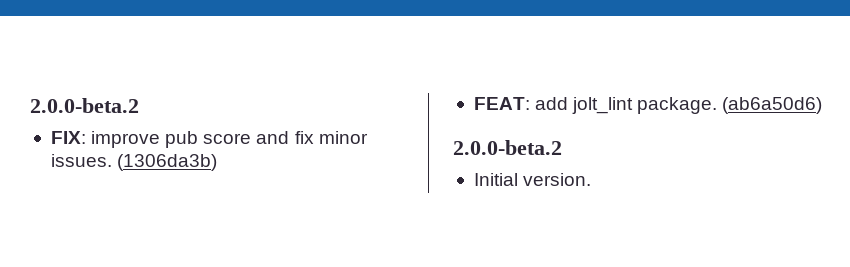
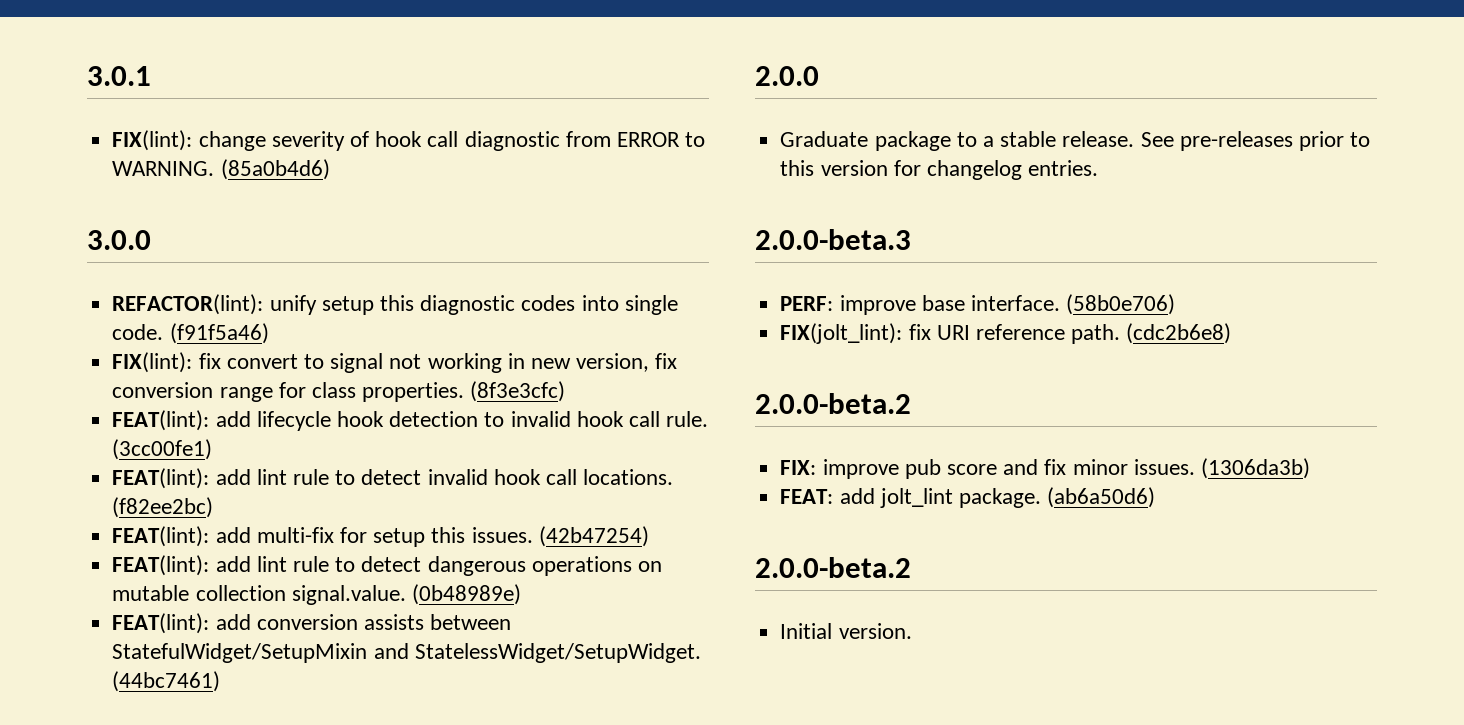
+ 3.0.1
+ FIX(lint): change severity of hook call diagnostic from ERROR to WARNING. (85a0b4d6)
+ 3.0.0
+ REFACTOR(lint): unify setup this diagnostic codes into single code. (f91f5a46)
+ FIX(lint): fix convert to signal not working in new version, fix conversion range for class properties. (8f3e3cfc)
+ FEAT(lint): add lifecycle hook detection to invalid hook call rule. (3cc00fe1)
+ FEAT(lint): add lint rule to detect invalid hook call locations. (f82ee2bc)
+ FEAT(lint): add multi-fix for setup this issues. (42b47254)
+ FEAT(lint): add lint rule to detect dangerous operations on mutable collection signal.value. (0b48989e)
+ FEAT(lint): add conversion assists between StatefulWidget/SetupMixin and StatelessWidget/SetupWidget. (44bc7461)
+ 2.0.0
+ Graduate package to a stable release. See pre-releases prior to this version for changelog entries.
+ 2.0.0-beta.3
+ PERF: improve base interface. (58b0e706)
+ FIX(jolt_lint): fix URI reference path. (cdc2b6e8)

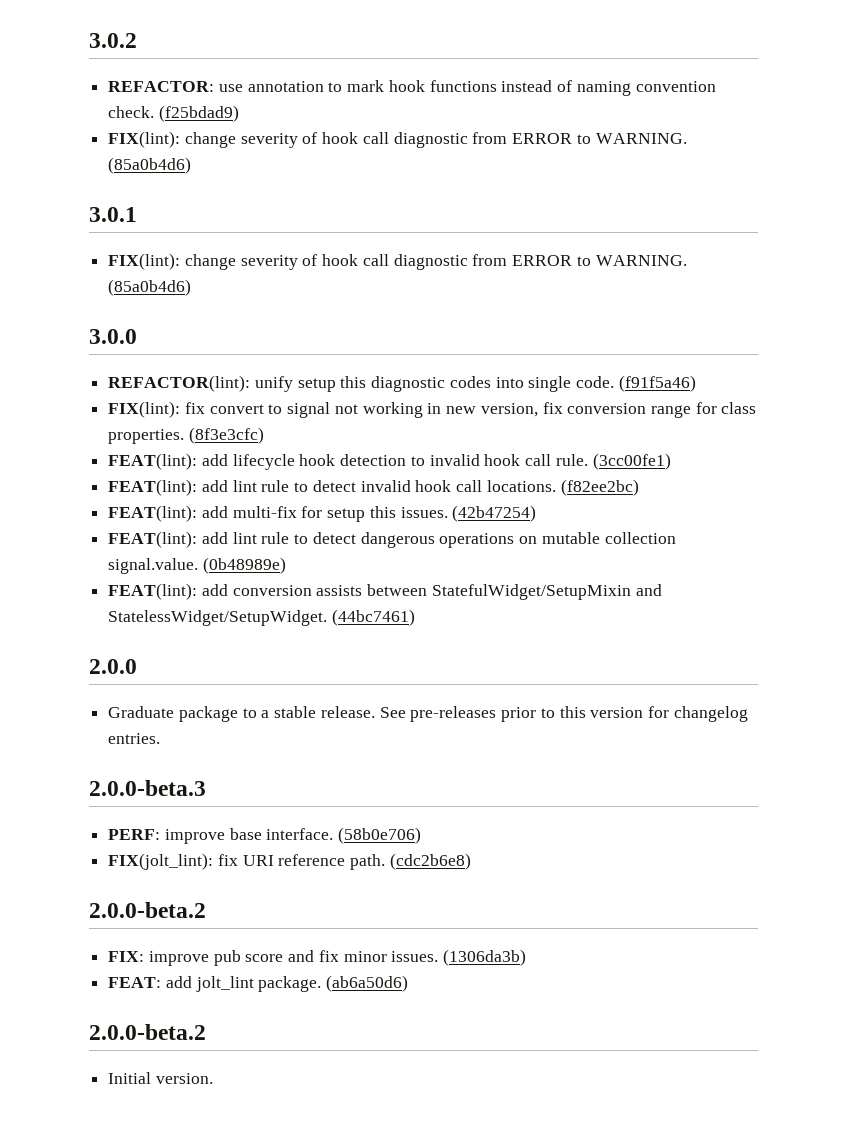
+ 3.0.2
+ REFACTOR: use annotation to mark hook functions instead of naming convention check. (f25bdad9)
+ FIX(lint): change severity of hook call diagnostic from ERROR to WARNING. (85a0b4d6)

